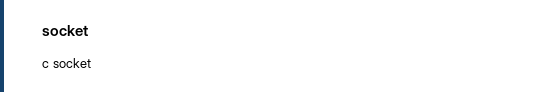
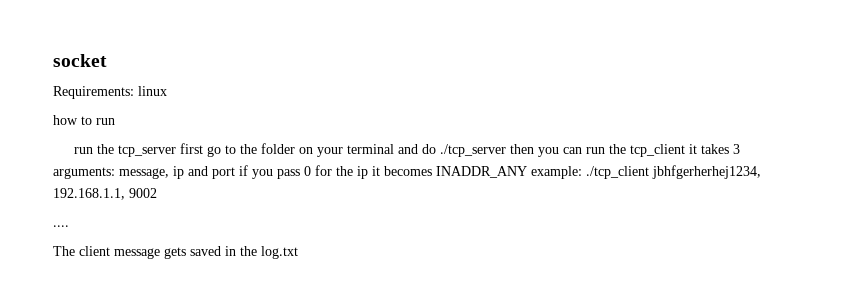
- c socket
+ Requirements: linux
+ how to run
+ run the tcp_server first go to the folder on your terminal and do ./tcp_server then you can run the tcp_client it takes 3 arguments: message, ip and port if you pass 0 for the ip it becomes INADDR_ANY example: ./tcp_client jbhfgerherhej1234, 192.168.1.1, 9002
+ ....
+ The client message gets saved in the log.txt

